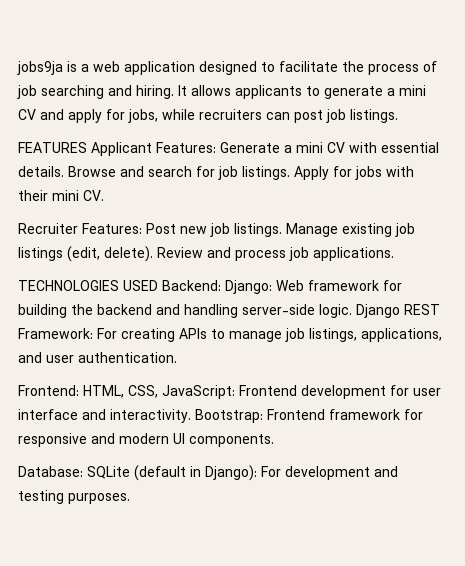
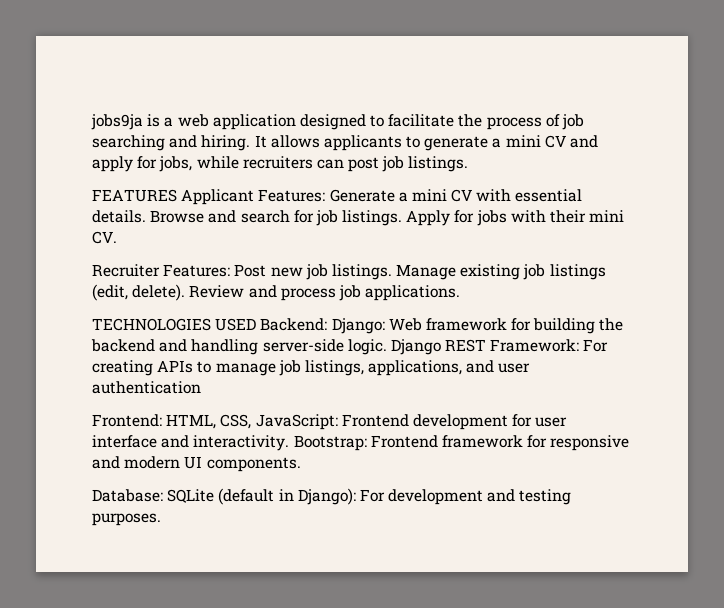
- Django REST Framework: For creating APIs to manage job listings, applications, and user authentication.
+ Django REST Framework: For creating APIs to manage job listings, applications, and user authentication

